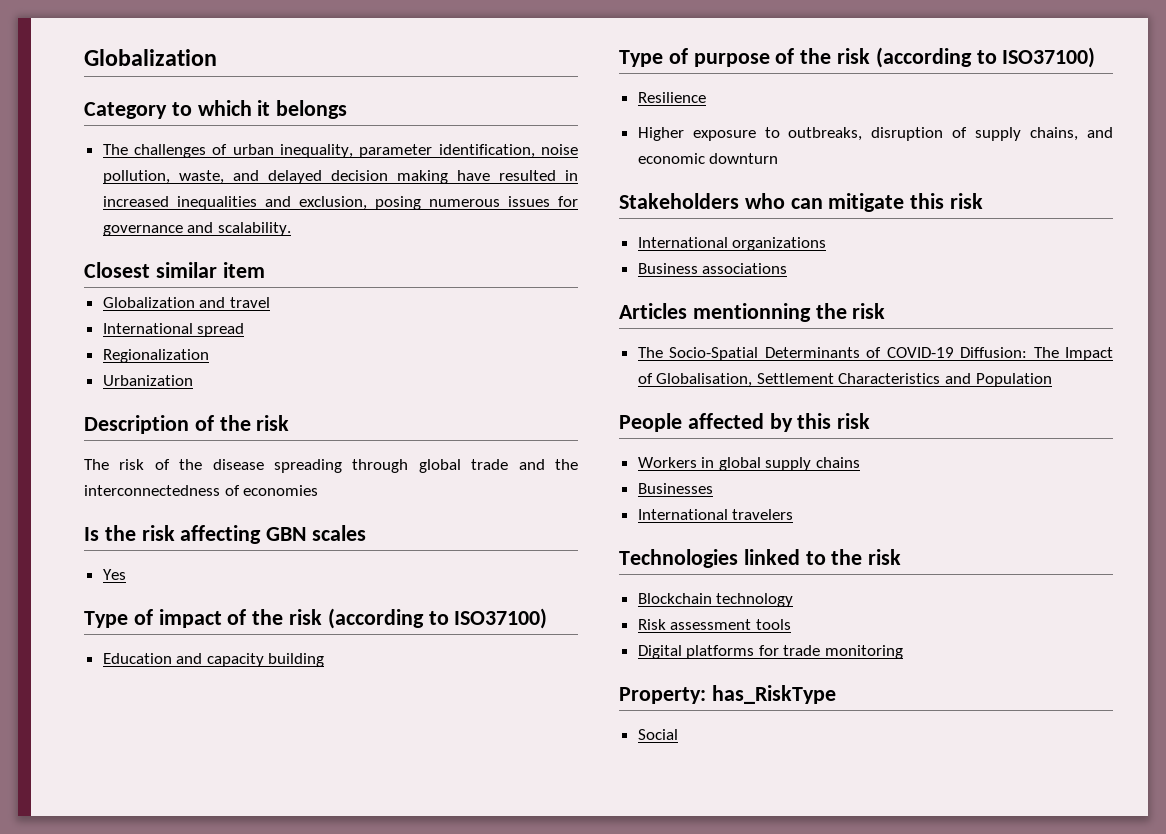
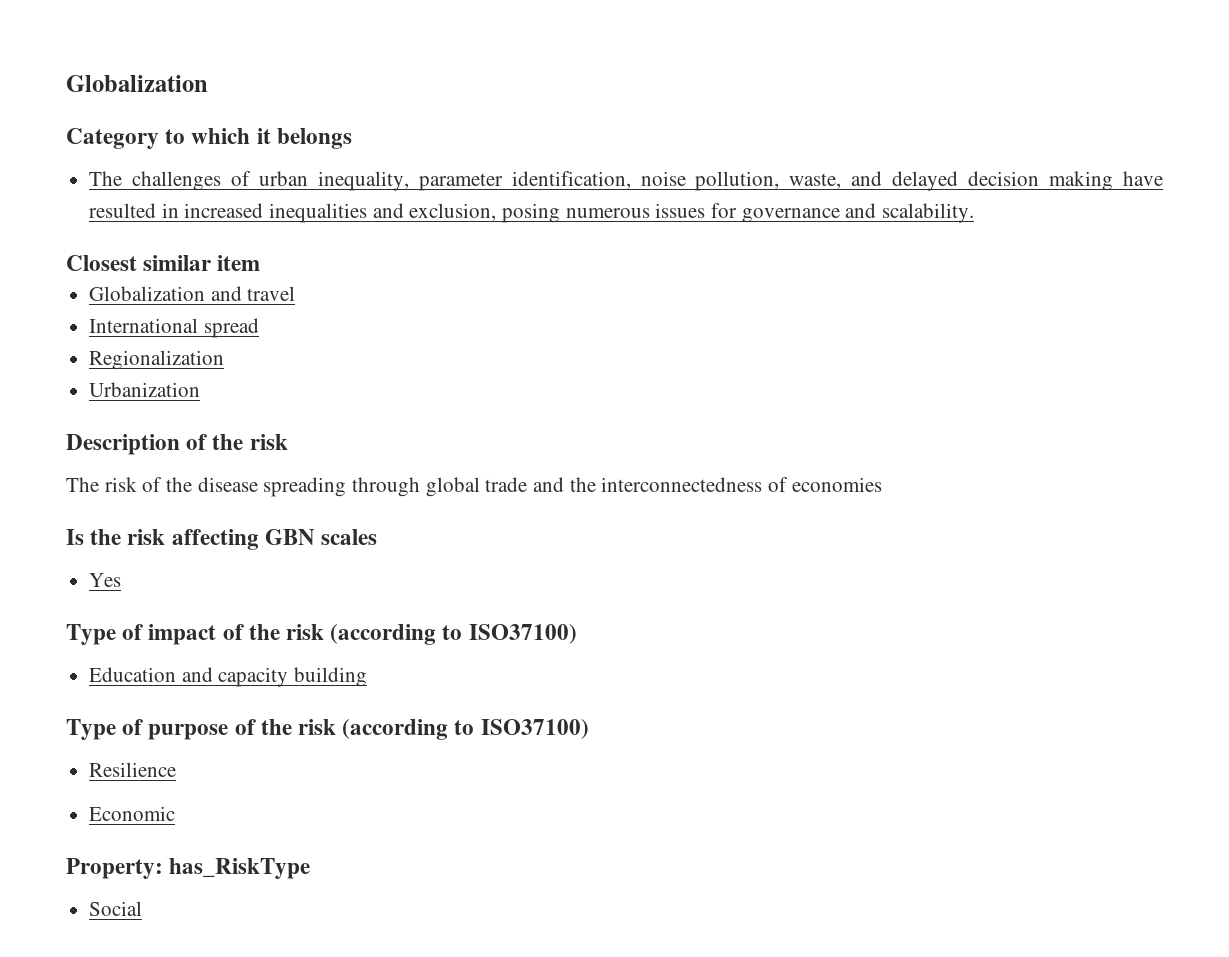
- Higher exposure to outbreaks, disruption of supply chains, and economic downturn
- Stakeholders who can mitigate this risk
- International organizations
- Business associations
- Articles mentionning the risk
- The Socio-Spatial Determinants of COVID-19 Diffusion: The Impact of Globalisation, Settlement Characteristics and Population
- People affected by this risk
- Workers in global supply chains
- Businesses
- International travelers
- Technologies linked to the risk
- Blockchain technology
- Risk assessment tools
- Digital platforms for trade monitoring
+ Economic

